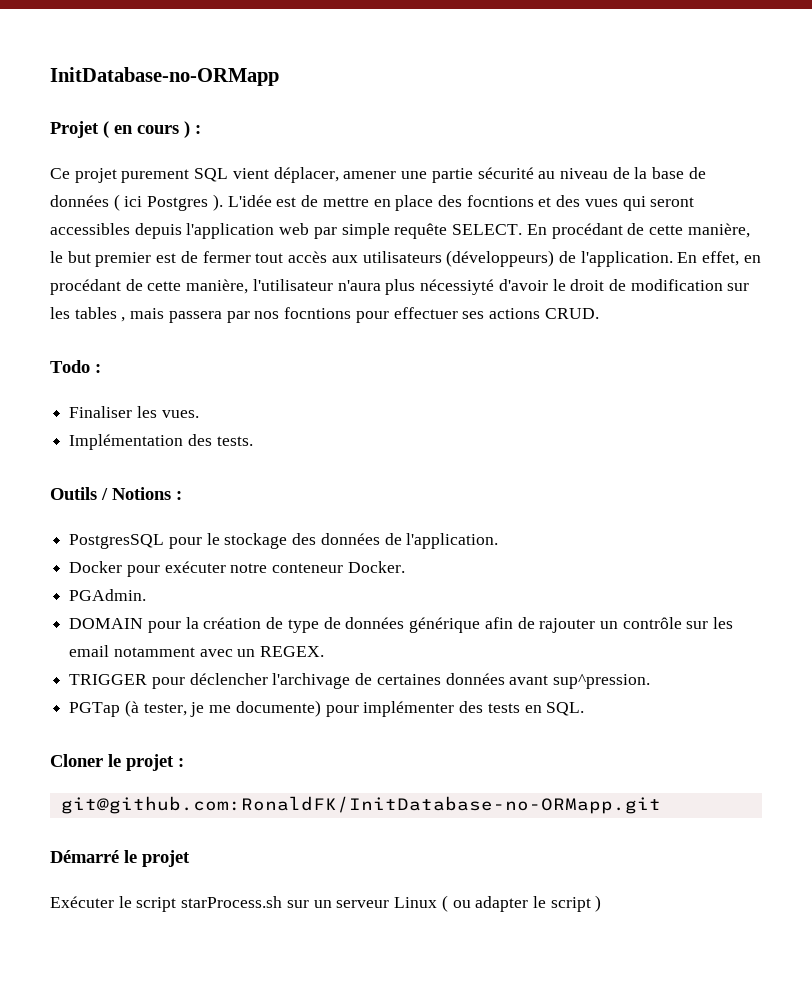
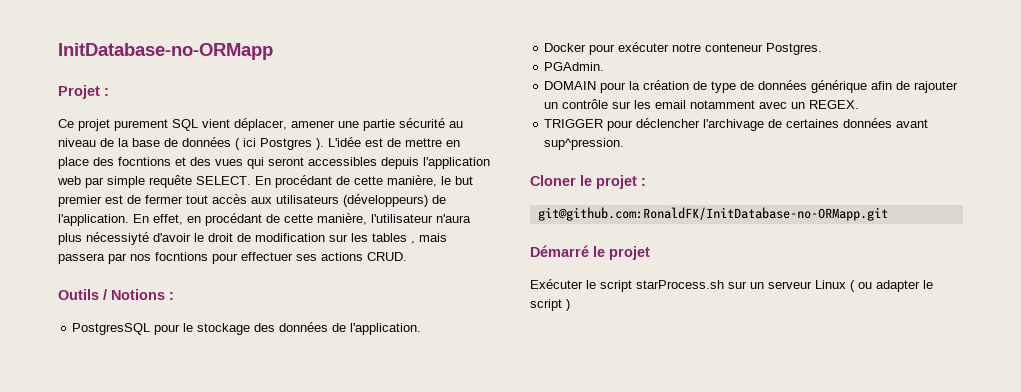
- Projet ( en cours ) :
+ Projet :
- Todo :
- Finaliser les vues.
- Implémentation des tests.
- Docker pour exécuter notre conteneur Docker.
+ Docker pour exécuter notre conteneur Postgres.
- PGTap (à tester, je me documente) pour implémenter des tests en SQL.

